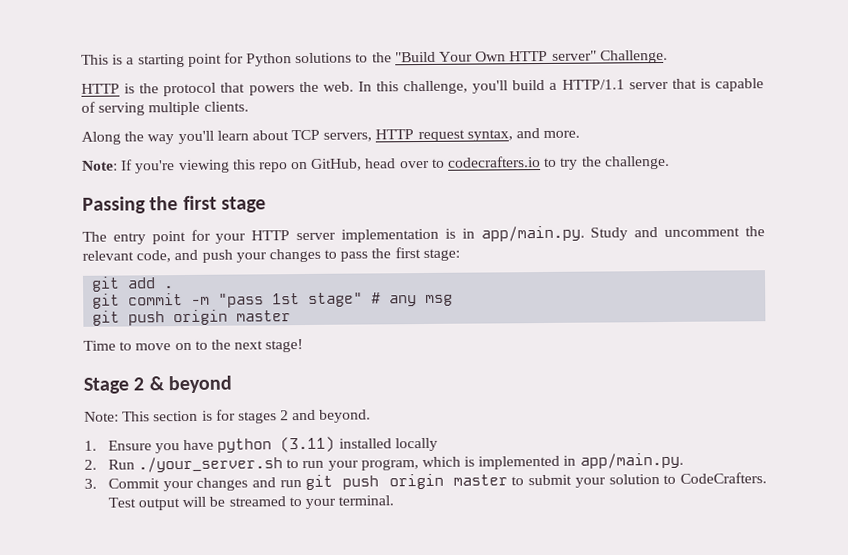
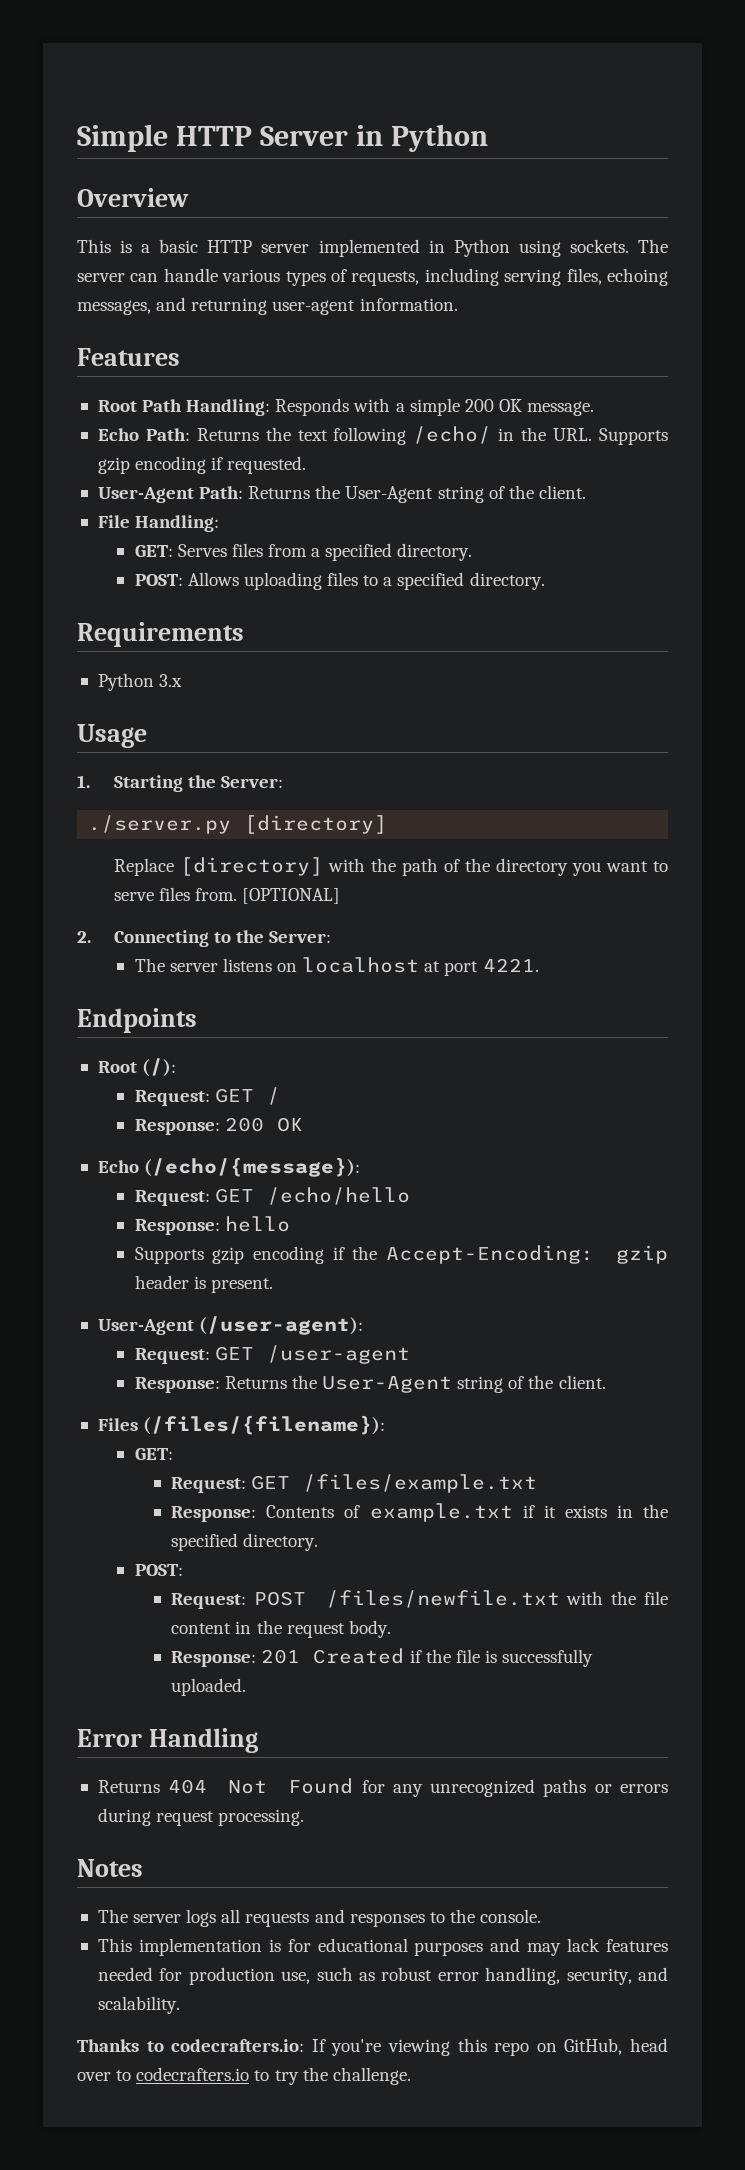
- This is a starting point for Python solutions to the "Build Your Own HTTP server" Challenge.
- HTTP is the protocol that powers the web. In this challenge, you'll build a HTTP/1.1 server that is capable of serving multiple clients.
- Along the way you'll learn about TCP servers, HTTP request syntax, and more.
- Note: If you're viewing this repo on GitHub, head over to codecrafters.io to try the challenge.
+ Simple HTTP Server in Python
+ Overview
+ This is a basic HTTP server implemented in Python using sockets. The server can handle various types of requests, including serving files, echoing messages, and returning user-agent information.
+ Features
+ Root Path Handling: Responds with a simple 200 OK message.
+ Echo Path: Returns the text following /echo/ in the URL. Supports gzip encoding if requested.
+ User-Agent Path: Returns the User-Agent string of the client.
+ File Handling:
+ GET: Serves files from a specified directory.
+ POST: Allows uploading files to a specified directory.
+ Requirements
+ Python 3.x
+ Usage
+ 1. Starting the Server:
+ ./server.py [directory]
+ Replace [directory] with the path of the directory you want to serve files from. [OPTIONAL]
+ 2. Connecting to the Server:
+ The server listens on localhost at port 4221.
+ Endpoints
+ Root (/):
+ Request: GET /
+ Response: 200 OK
+ Echo (/echo/{message}):
+ Request: GET /echo/hello
+ Response: hello
+ Supports gzip encoding if the Accept-Encoding: gzip header is present.
+ User-Agent (/user-agent):
+ Request: GET /user-agent
+ Response: Returns the User-Agent string of the client.
+ Files (/files/{filename}):
+ GET:
+ Request: GET /files/example.txt
+ Response: Contents of example.txt if it exists in the specified directory.
+ POST:
+ Request: POST /files/newfile.txt with the file content in the request body.
+ Response: 201 Created if the file is successfully uploaded.
+ Error Handling
+ Returns 404 Not Found for any unrecognized paths or errors during request processing.
+ Notes
+ The server logs all requests and responses to the console.
+ This implementation is for educational purposes and may lack features needed for production use, such as robust error handling, security, and scalability.
+ Thanks to codecrafters.io: If you're viewing this repo on GitHub, head over to codecrafters.io to try the challenge.
- Passing the first stage
- The entry point for your HTTP server implementation is in app/main.py. Study and uncomment the relevant code, and push your changes to pass the first stage:
- git add .
- git commit -m "pass 1st stage" # any msg
- git push origin master
- Time to move on to the next stage!
- Stage 2 & beyond
- Note: This section is for stages 2 and beyond.
- 1. Ensure you have python (3.11) installed locally
- 2. Run ./your_server.sh to run your program, which is implemented in app/main.py.
- 3. Commit your changes and run git push origin master to submit your solution to CodeCrafters. Test output will be streamed to your terminal.

